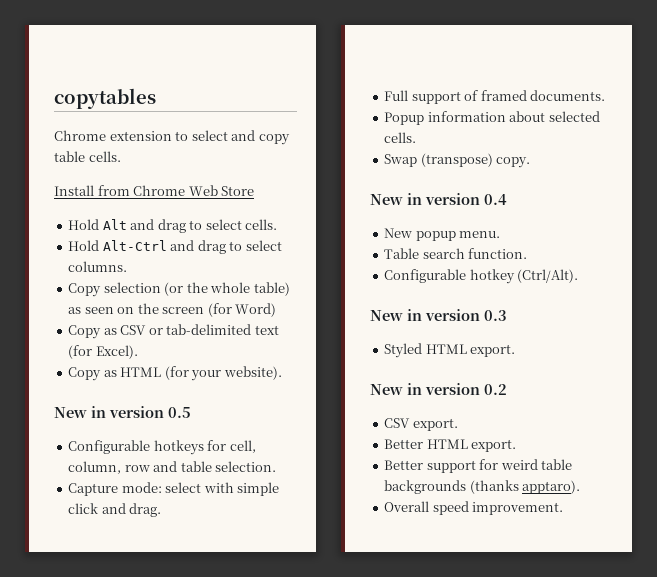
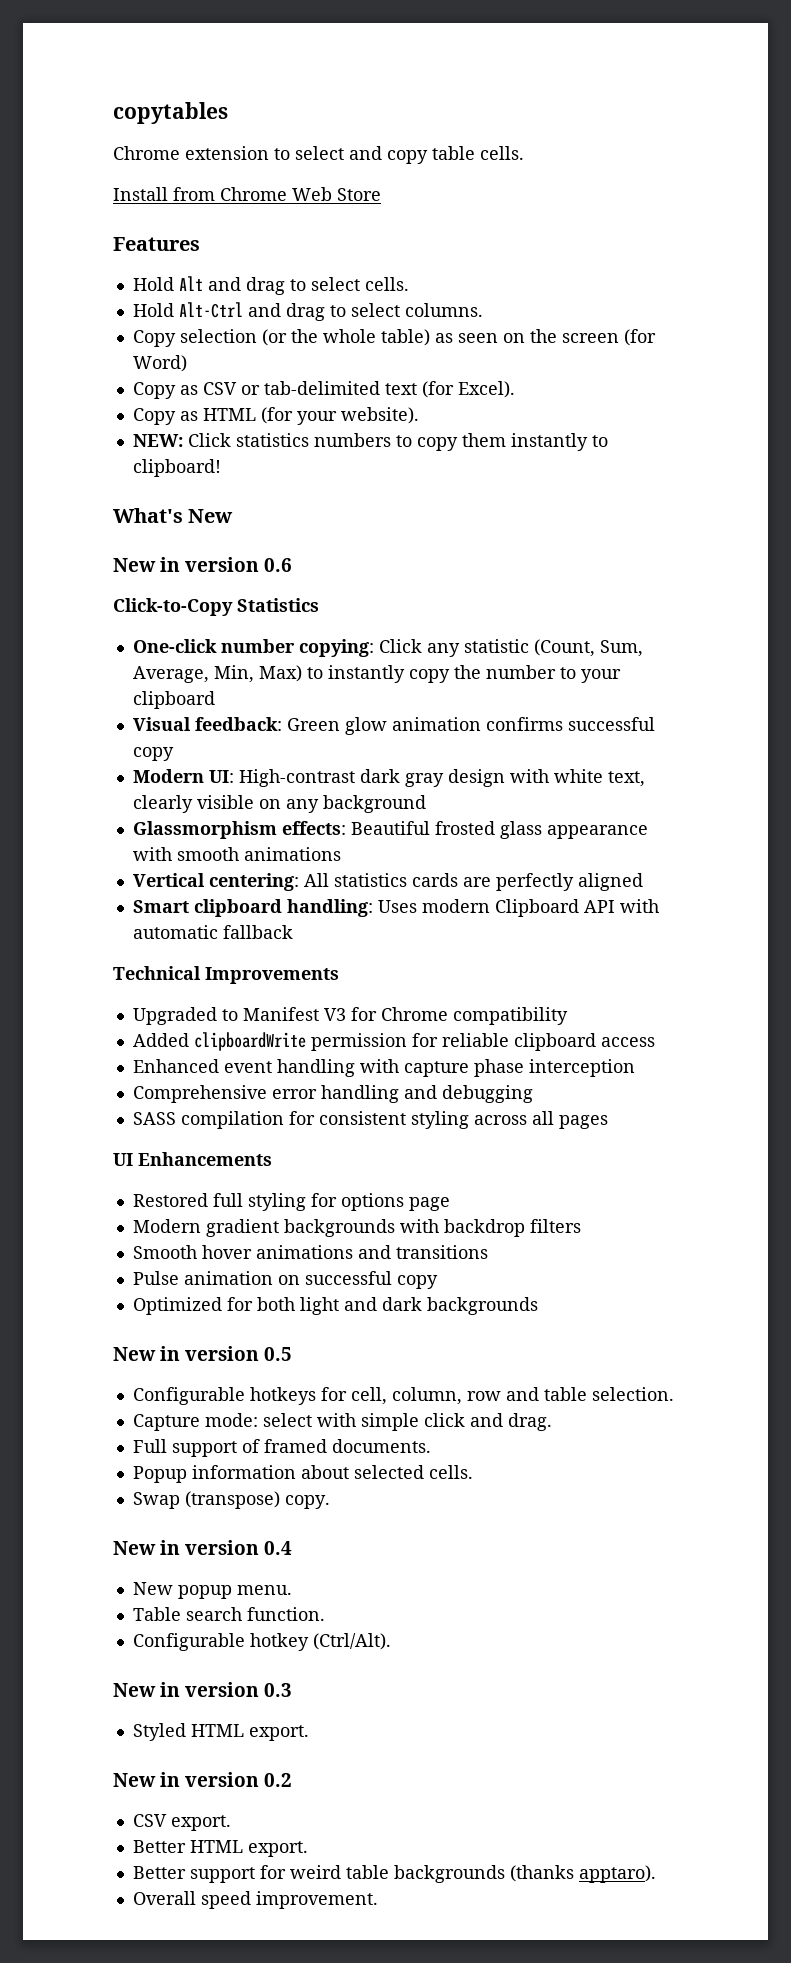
+ Features
+ NEW: Click statistics numbers to copy them instantly to clipboard!
+ What's New
+ New in version 0.6
+ Click-to-Copy Statistics
+ One-click number copying: Click any statistic (Count, Sum, Average, Min, Max) to instantly copy the number to your clipboard
+ Visual feedback: Green glow animation confirms successful copy
+ Modern UI: High-contrast dark gray design with white text, clearly visible on any background
+ Glassmorphism effects: Beautiful frosted glass appearance with smooth animations
+ Vertical centering: All statistics cards are perfectly aligned
+ Smart clipboard handling: Uses modern Clipboard API with automatic fallback
+ Technical Improvements
+ Upgraded to Manifest V3 for Chrome compatibility
+ Added clipboardWrite permission for reliable clipboard access
+ Enhanced event handling with capture phase interception
+ Comprehensive error handling and debugging
+ SASS compilation for consistent styling across all pages
+ UI Enhancements
+ Restored full styling for options page
+ Modern gradient backgrounds with backdrop filters
+ Smooth hover animations and transitions
+ Pulse animation on successful copy
+ Optimized for both light and dark backgrounds

